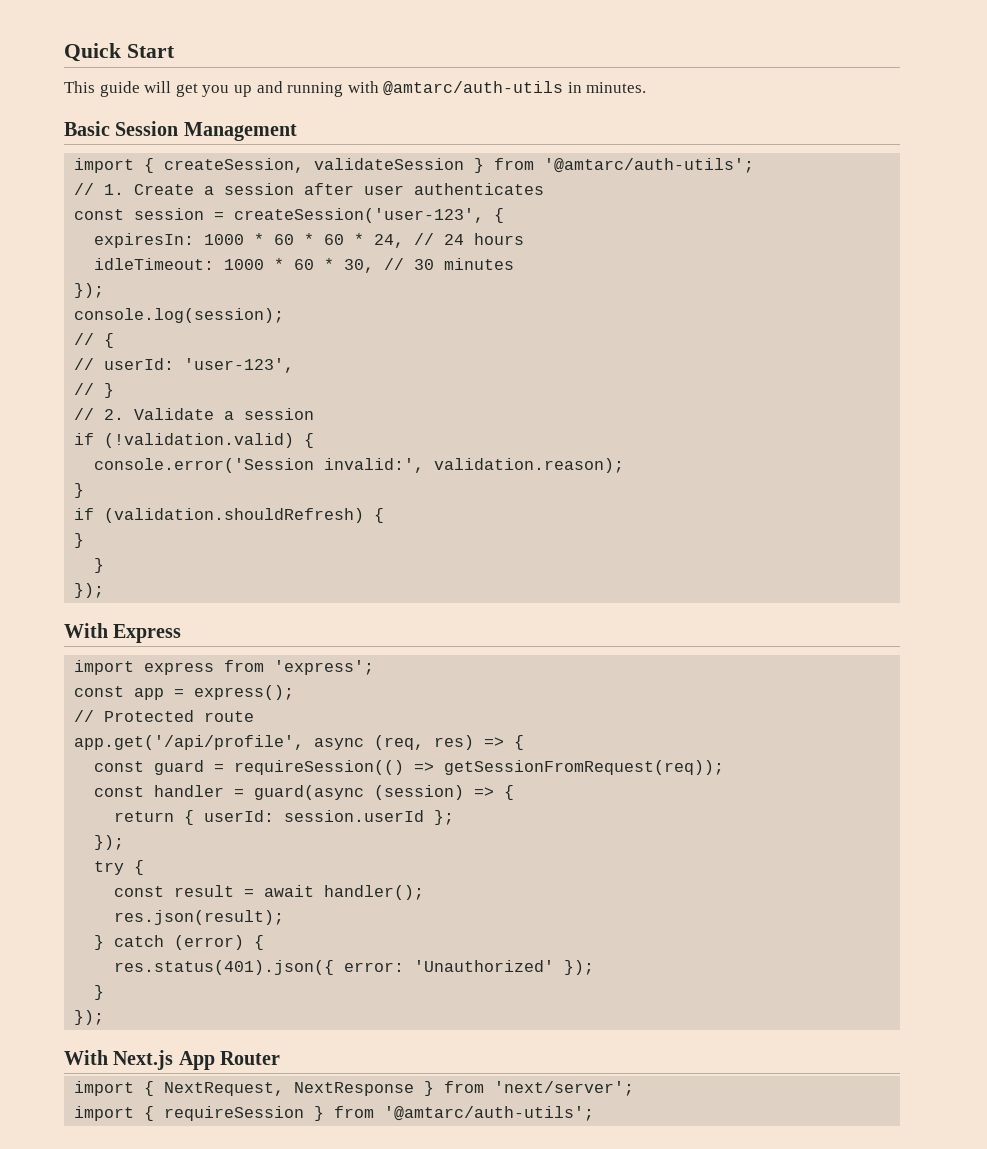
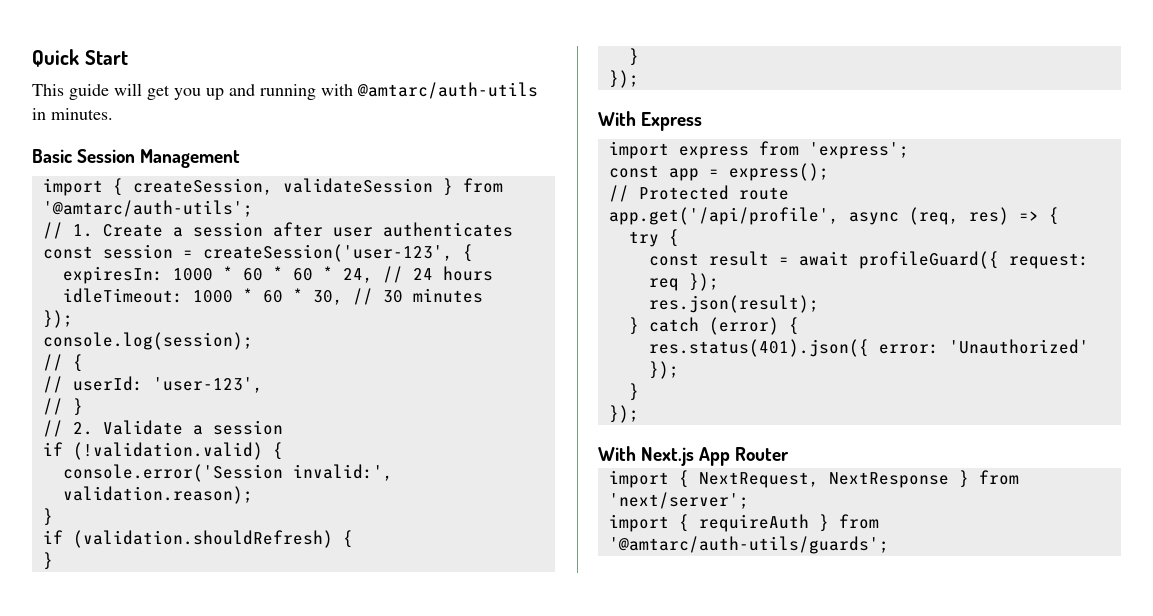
- const guard = requireSession(() => getSessionFromRequest(req));
- const handler = guard(async (session) => {
- return { userId: session.userId };
- });
- const result = await handler();
+ const result = await profileGuard({ request: req });
- import { requireSession } from '@amtarc/auth-utils';
+ import { requireAuth } from '@amtarc/auth-utils/guards';

